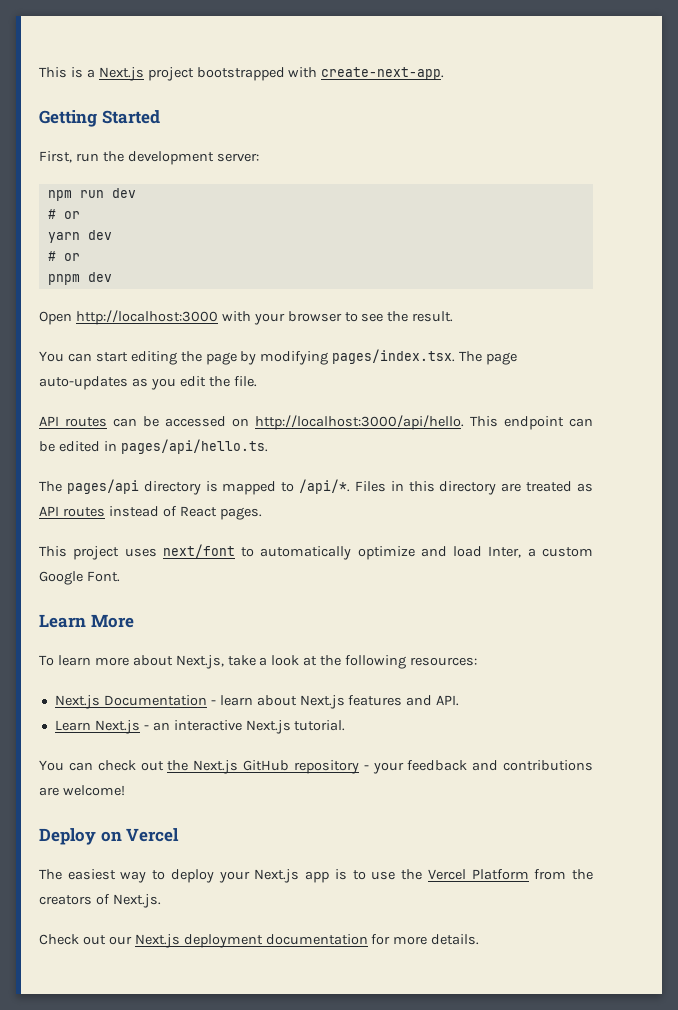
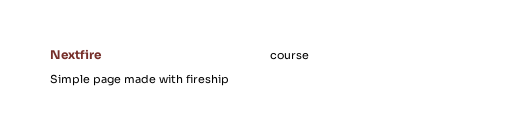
- This is a Next.js project bootstrapped with create-next-app.
- Getting Started
- First, run the development server:
- npm run dev
- # or
- yarn dev
- # or
- pnpm dev
- Open http://localhost:3000 with your browser to see the result.
- You can start editing the page by modifying pages/index.tsx. The page auto-updates as you edit the file.
- API routes can be accessed on http://localhost:3000/api/hello. This endpoint can be edited in pages/api/hello.ts.
- The pages/api directory is mapped to /api/*. Files in this directory are treated as API routes instead of React pages.
- This project uses next/font to automatically optimize and load Inter, a custom Google Font.
- Learn More
- To learn more about Next.js, take a look at the following resources:
- Next.js Documentation - learn about Next.js features and API.
- Learn Next.js - an interactive Next.js tutorial.
- You can check out the Next.js GitHub repository - your feedback and contributions are welcome!
- Deploy on Vercel
- The easiest way to deploy your Next.js app is to use the Vercel Platform from the creators of Next.js.
- Check out our Next.js deployment documentation for more details.
+ Nextfire
+ Simple page made with fireship course

